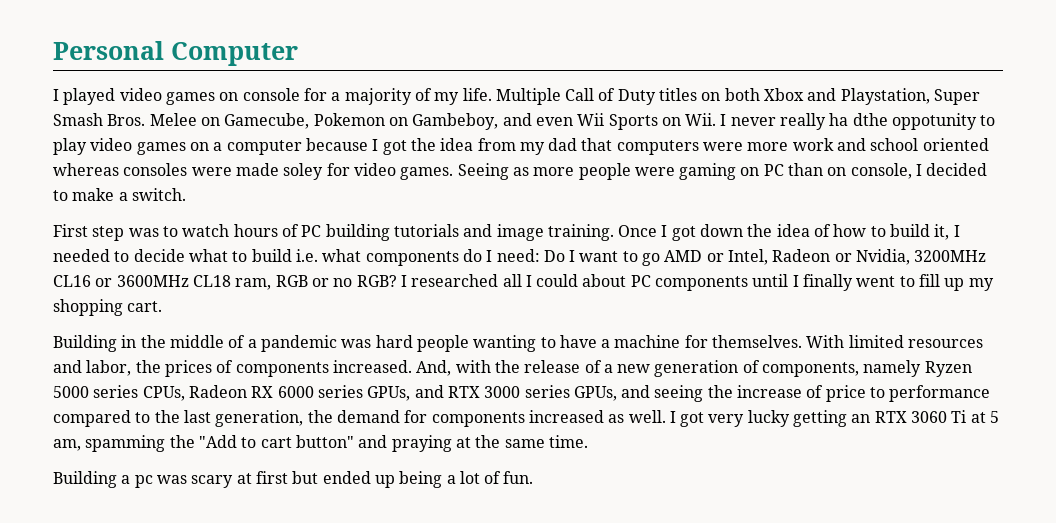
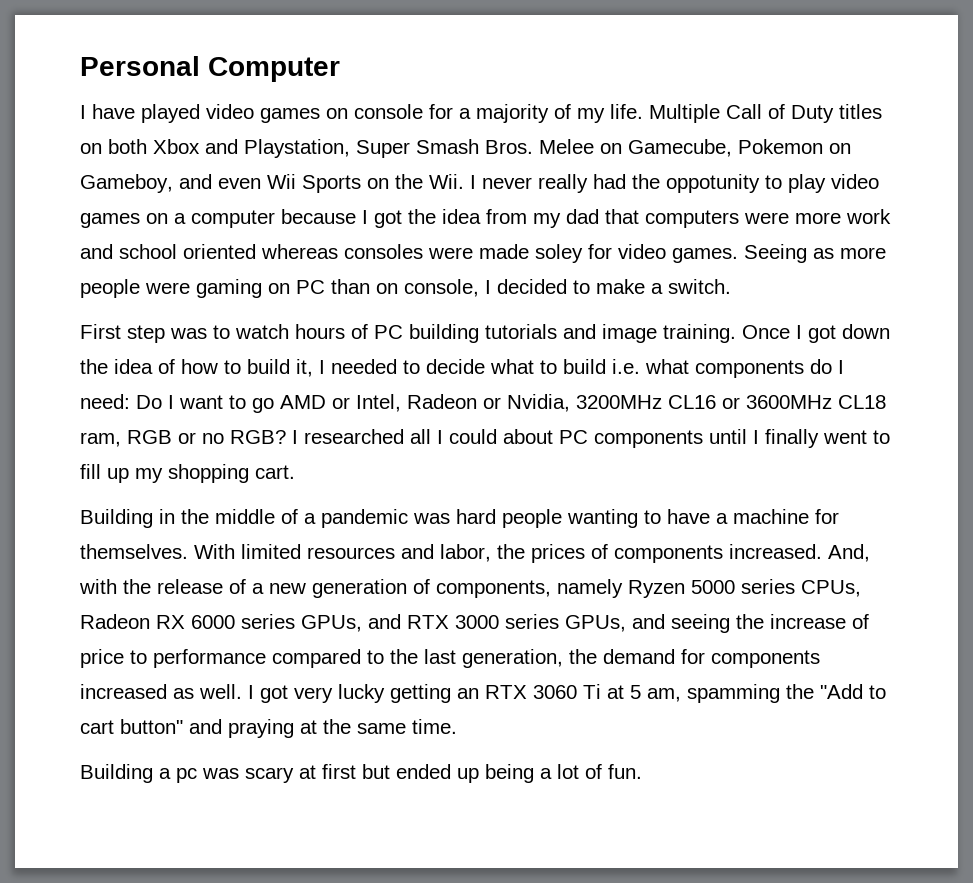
- I played video games on console for a majority of my life.
+ I have played video games on console for a majority of my life.
- Melee on Gamecube, Pokemon on Gambeboy, and even Wii Sports on Wii. I never really ha dthe oppotunity to play video games on a computer because I got the idea from my dad that computers were more work and school oriented whereas consoles were made soley for video games.
+ Melee on Gamecube, Pokemon on Gameboy, and even Wii Sports on the Wii. I never really had the oppotunity to play video games on a computer because I got the idea from my dad that computers were more work and school oriented whereas consoles were made soley for video games.

